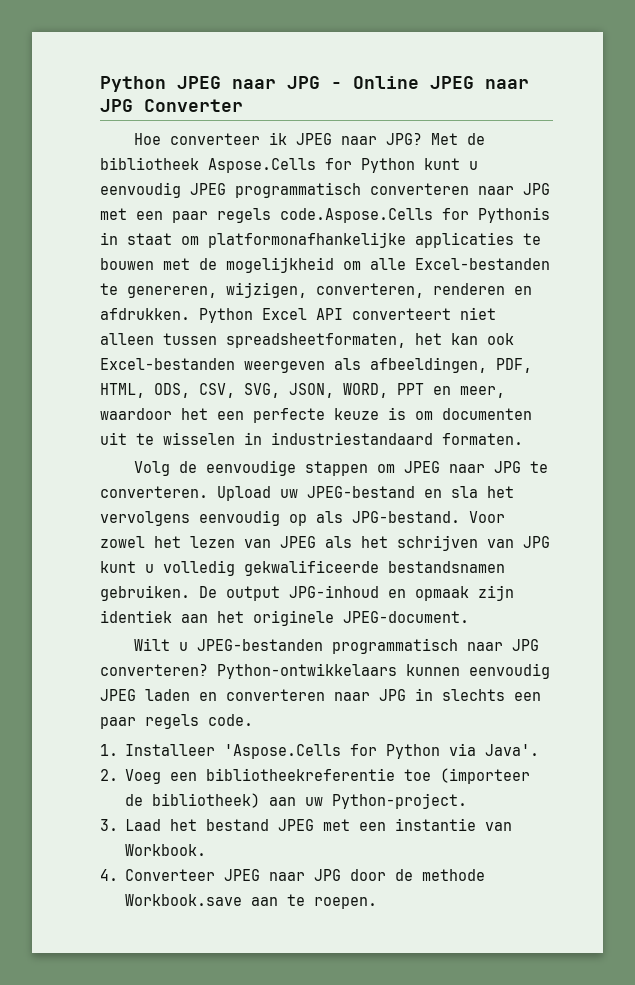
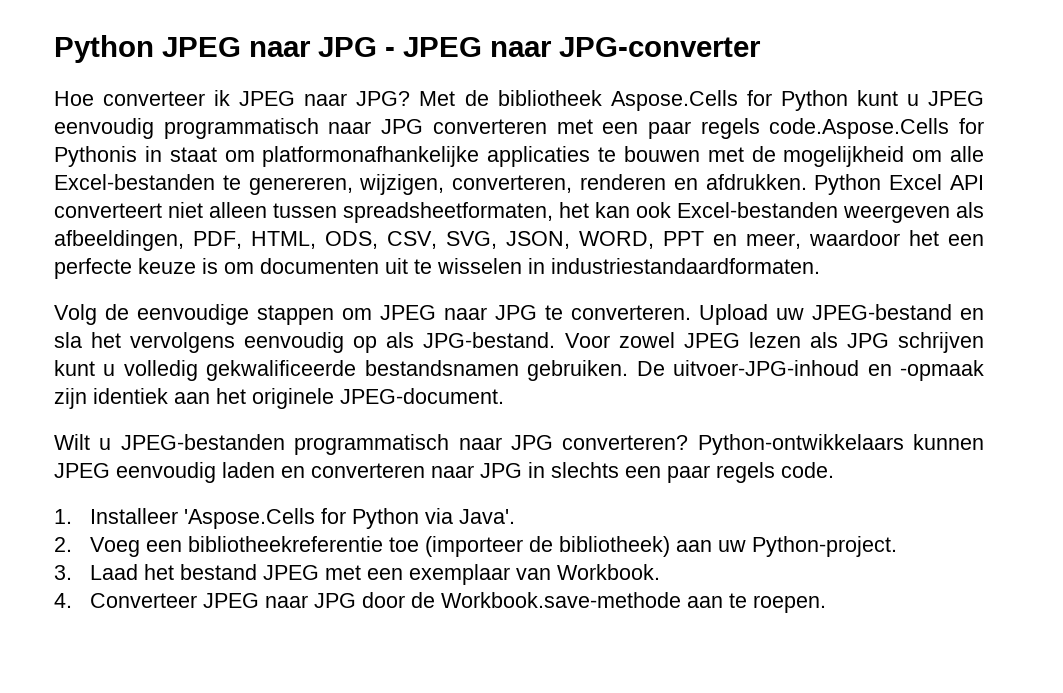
- Python JPEG naar JPG - Online JPEG naar JPG Converter
+ Python JPEG naar JPG - JPEG naar JPG-converter
- Met de bibliotheek Aspose.Cells for Python kunt u eenvoudig JPEG programmatisch converteren naar JPG met een paar regels code.Aspose.Cells for Pythonis in staat om platformonafhankelijke applicaties te bouwen met de mogelijkheid om alle Excel-bestanden te genereren, wijzigen, converteren, renderen en afdrukken.
+ Met de bibliotheek Aspose.Cells for Python kunt u JPEG eenvoudig programmatisch naar JPG converteren met een paar regels code.Aspose.Cells for Pythonis in staat om platformonafhankelijke applicaties te bouwen met de mogelijkheid om alle Excel-bestanden te genereren, wijzigen, converteren, renderen en afdrukken.
- Python Excel API converteert niet alleen tussen spreadsheetformaten, het kan ook Excel-bestanden weergeven als afbeeldingen, PDF, HTML, ODS, CSV, SVG, JSON, WORD, PPT en meer, waardoor het een perfecte keuze is om documenten uit te wisselen in industriestandaard formaten.
+ Python Excel API converteert niet alleen tussen spreadsheetformaten, het kan ook Excel-bestanden weergeven als afbeeldingen, PDF, HTML, ODS, CSV, SVG, JSON, WORD, PPT en meer, waardoor het een perfecte keuze is om documenten uit te wisselen in industriestandaardformaten.
- Voor zowel het lezen van JPEG als het schrijven van JPG kunt u volledig gekwalificeerde bestandsnamen gebruiken.
+ Voor zowel JPEG lezen als JPG schrijven kunt u volledig gekwalificeerde bestandsnamen gebruiken.
- De output JPG-inhoud en opmaak zijn identiek aan het originele JPEG-document.
+ De uitvoer-JPG-inhoud en -opmaak zijn identiek aan het originele JPEG-document.
- Python-ontwikkelaars kunnen eenvoudig JPEG laden en converteren naar JPG in slechts een paar regels code.
+ Python-ontwikkelaars kunnen JPEG eenvoudig laden en converteren naar JPG in slechts een paar regels code.
- 3. Laad het bestand JPEG met een instantie van Workbook.
+ 3. Laad het bestand JPEG met een exemplaar van Workbook.
- 4. Converteer JPEG naar JPG door de methode Workbook.save aan te roepen.
+ 4. Converteer JPEG naar JPG door de Workbook.save-methode aan te roepen.

